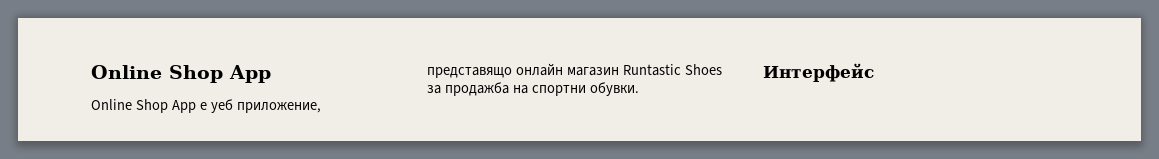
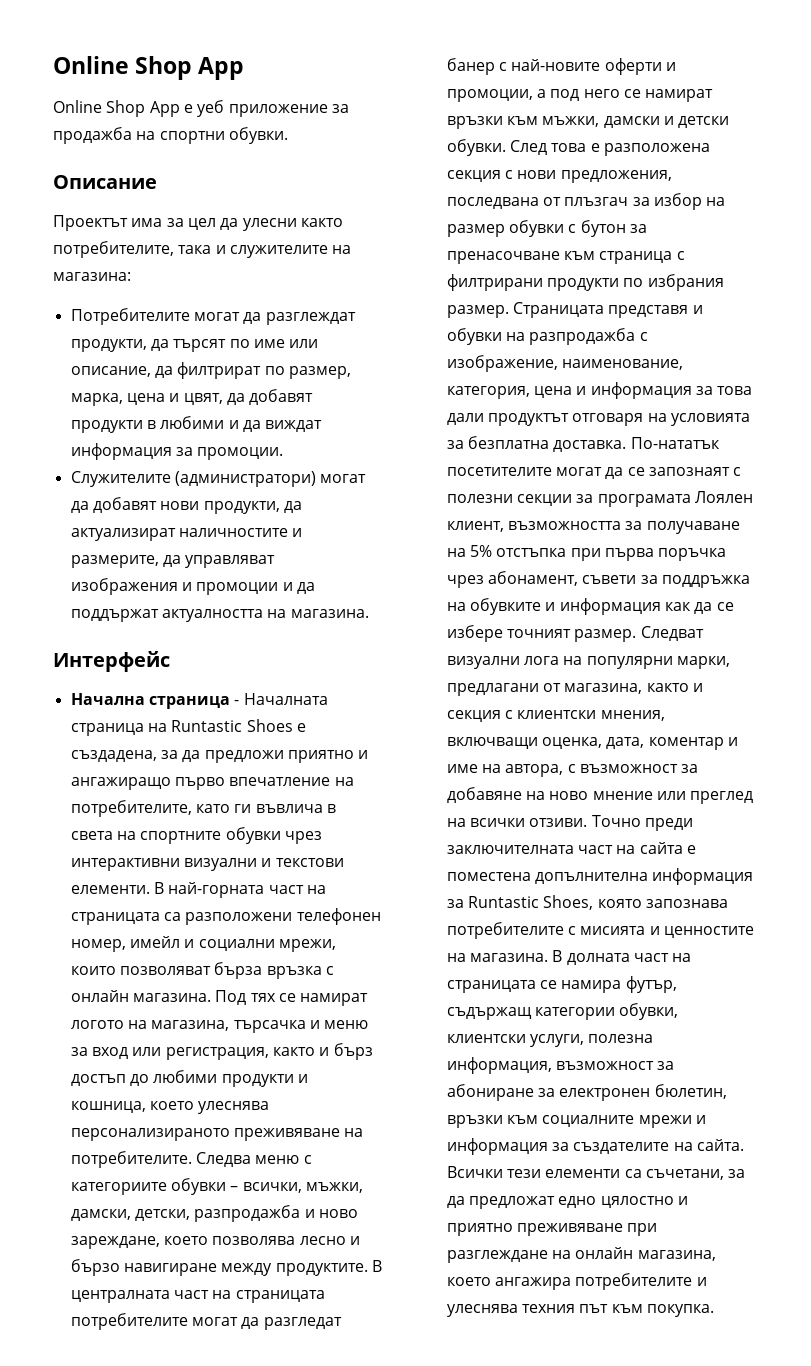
- Online Shop App е уеб приложение, представящо онлайн магазин Runtastic Shoes за продажба на спортни обувки.
+ Online Shop App е уеб приложение за продажба на спортни обувки.
+ Описание
+ Проектът има за цел да улесни както потребителите, така и служителите на магазина:
+ Потребителите могат да разглеждат продукти, да търсят по име или описание, да филтрират по размер, марка, цена и цвят, да добавят продукти в любими и да виждат информация за промоции.
+ Служителите (администратори) могат да добавят нови продукти, да актуализират наличностите и размерите, да управляват изображения и промоции и да поддържат актуалността на магазина.
  Интерфейс
+ Начална страница - Началната страница на Runtastic Shoes е създадена, за да предложи приятно и ангажиращо първо впечатление на потребителите, като ги въвлича в света на спортните обувки чрез интерактивни визуални и текстови елементи. В най-горната част на страницата са разположени телефонен номер, имейл и социални мрежи, които позволяват бърза връзка с онлайн магазина. Под тях се намират логото на магазина, търсачка и меню за вход или регистрация, както и бърз достъп до любими продукти и кошница, което улеснява персонализираното преживяване на потребителите. Следва меню с категориите обувки – всички, мъжки, дамски, детски, разпродажба и ново зареждане, което позволява лесно и бързо навигиране между продуктите. В централната част на страницата потребителите могат да разгледат банер с най-новите оферти и промоции, а под него се намират връзки към мъжки, дамски и детски обувки. След това е разположена секция с нови предложения, последвана от плъзгач за избор на размер обувки с бутон за пренасочване към страница с филтрирани продукти по избрания размер. Страницата представя и обувки на разпродажба с изображение, наименование, категория, цена и информация за това дали продуктът отговаря на условията за безплатна доставка. По-нататък посетителите могат да се запознаят с полезни секции за програмата Лоялен клиент, възможността за получаване на 5% отстъпка при първа поръчка чрез абонамент, съвети за поддръжка на обувките и информация как да се избере точният размер. Следват визуални лога на популярни марки, предлагани от магазина, както и секция с клиентски мнения, включващи оценка, дата, коментар и име на автора, с възможност за добавяне на ново мнение или преглед на всички отзиви. Точно преди заключителната част на сайта е поместена допълнителна информация за Runtastic Shoes, която запознава потребителите с мисията и ценностите на магазина. В долната част на страницата се намира футър, съдържащ категории обувки, клиентски услуги, полезна информация, възможност за абониране за електронен бюлетин, връзки към социалните мрежи и информация за създателите на сайта. Всички тези елементи са съчетани, за да предложат едно цялостно и приятно преживяване при разглеждане на онлайн магазина, което ангажира потребителите и улеснява техния път към покупка.

